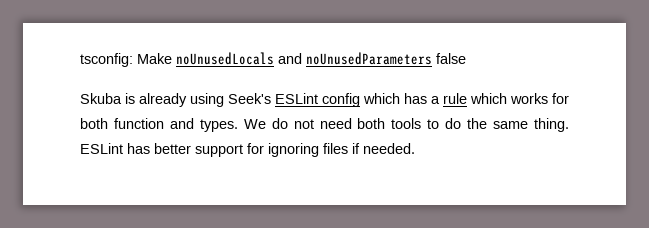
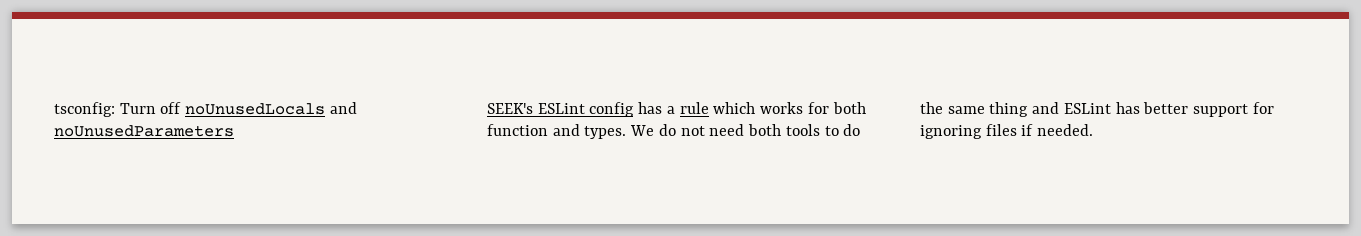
- tsconfig: Make noUnusedLocals and noUnusedParameters false
- Skuba is already using Seek's ESLint config which has a rule which works for both function and types.
+ tsconfig: Turn off noUnusedLocals and noUnusedParameters
+ SEEK's ESLint config has a rule which works for both function and types.
- We do not need both tools to do the same thing. ESLint has better support for ignoring files if needed.
+ We do not need both tools to do the same thing and ESLint has better support for ignoring files if needed.

